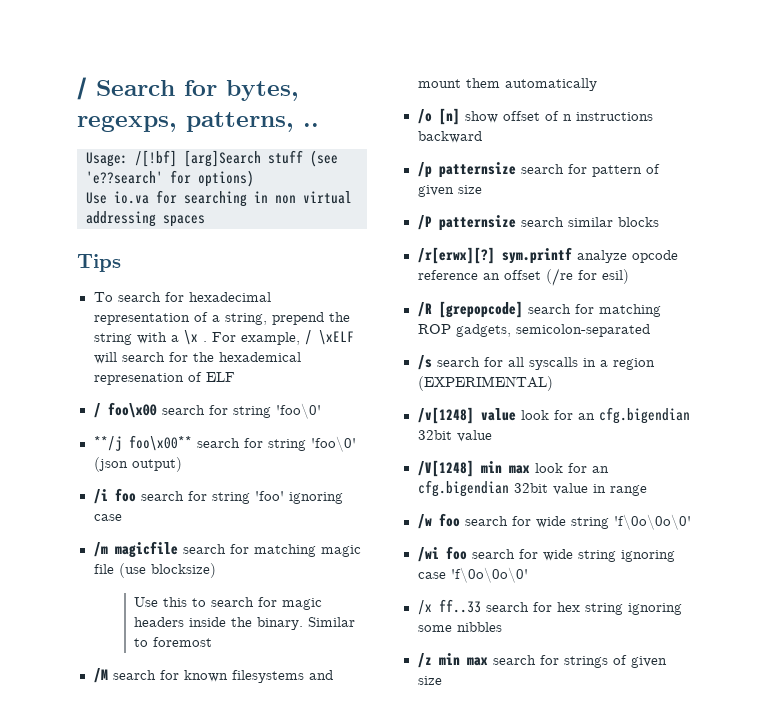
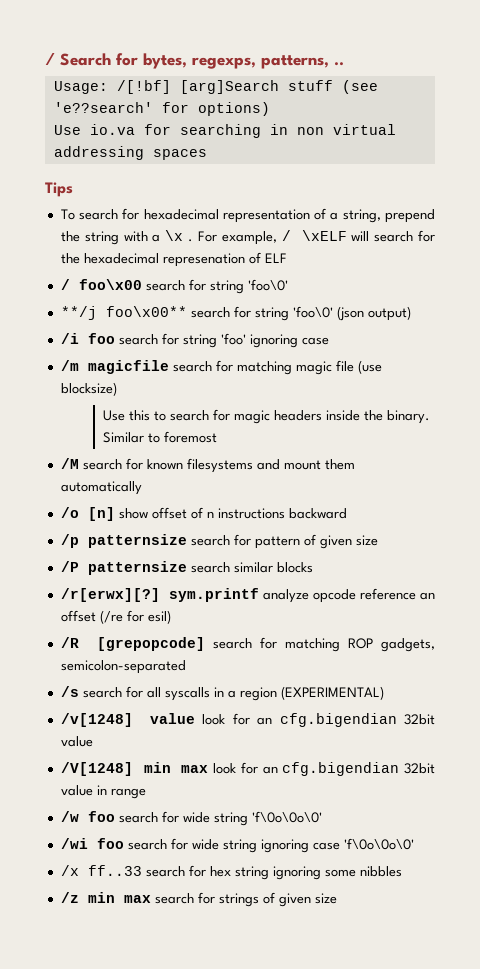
- For example, / \xELF will search for the hexademical represenation of ELF
+ For example, / \xELF will search for the hexadecimal represenation of ELF

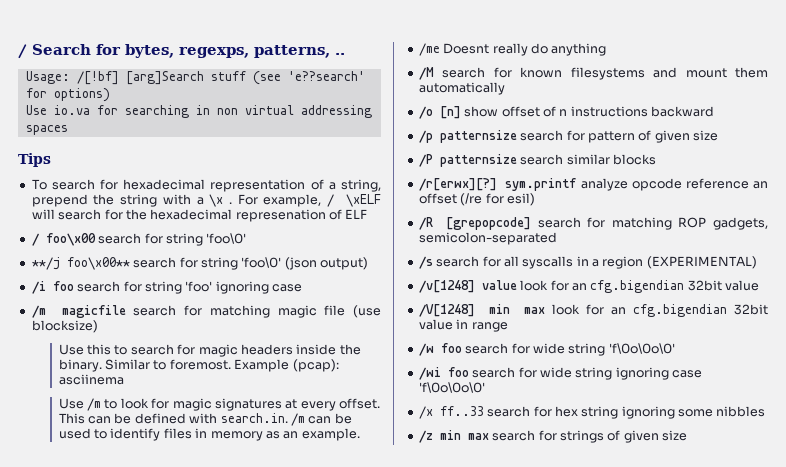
- Similar to foremost
+ Similar to foremost. Example (pcap): asciinema
+ Use /m to look for magic signatures at every offset. This can be defined with search.in. /m can be used to identify files in memory as an example.
+ /me Doesnt really do anything

